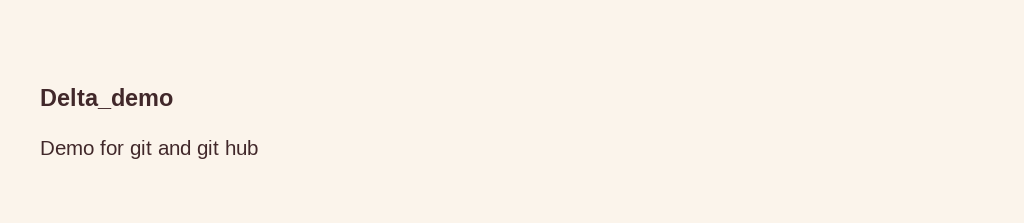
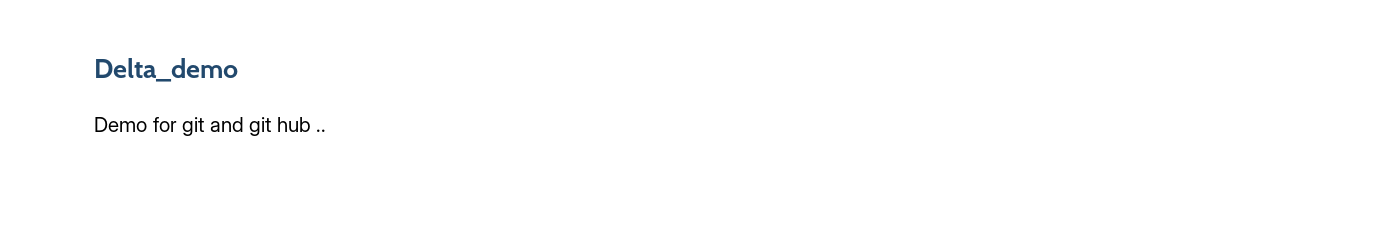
- Demo for git and git hub
+ Demo for git and git hub ..

